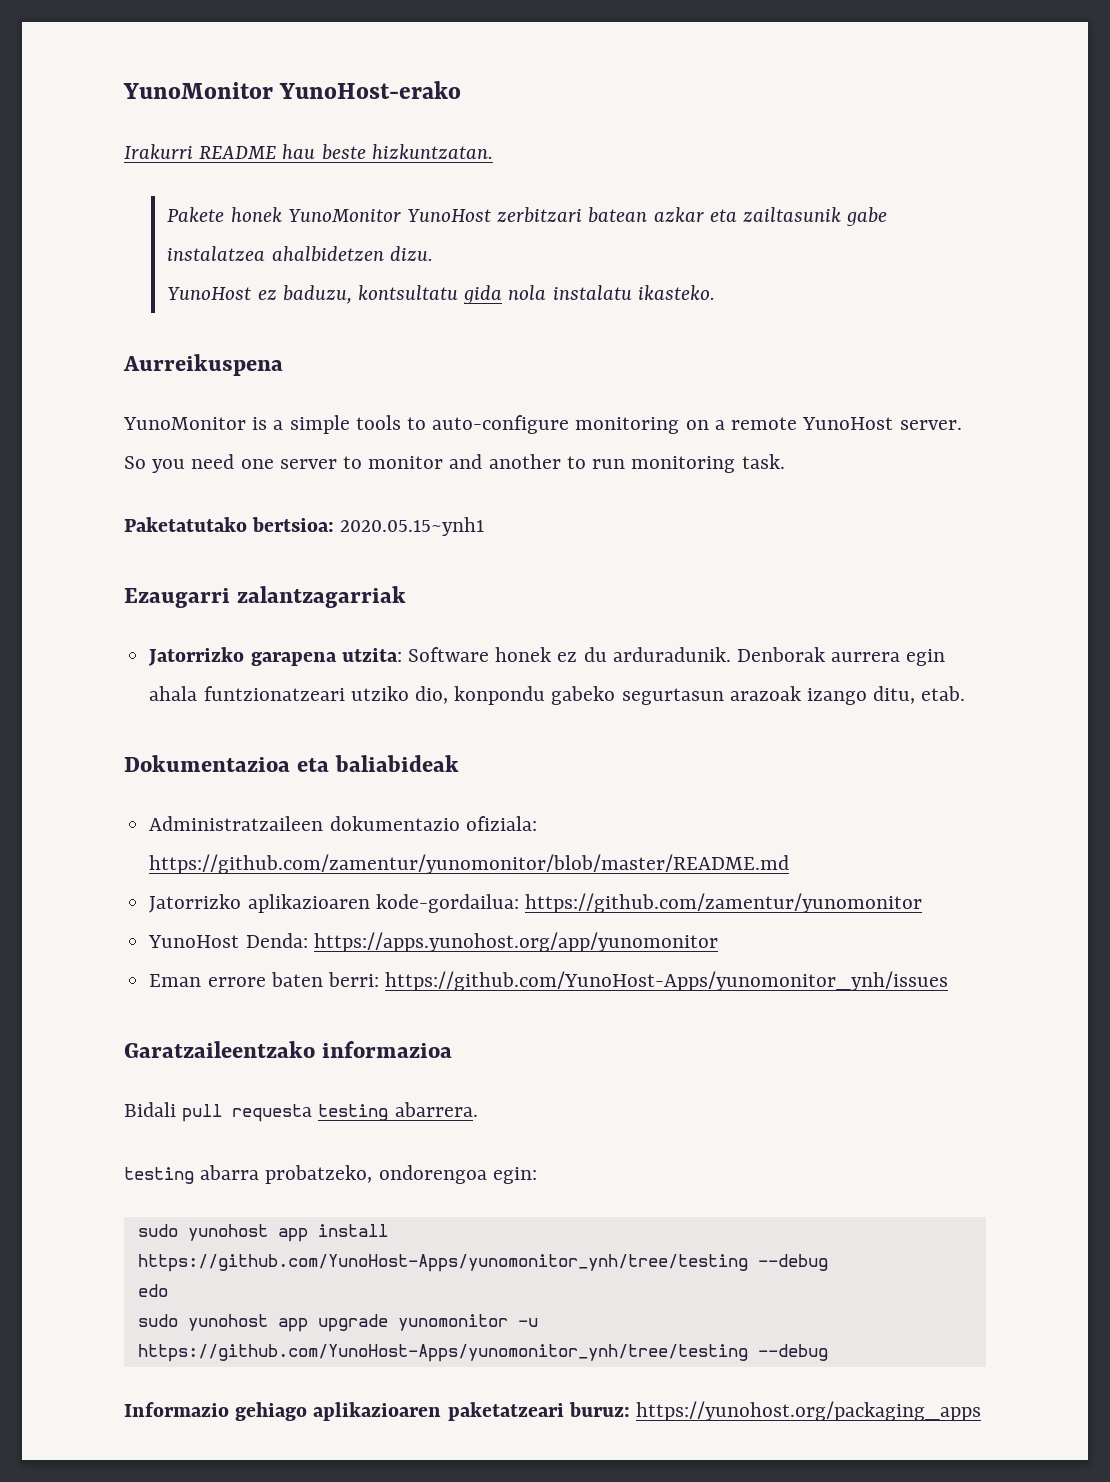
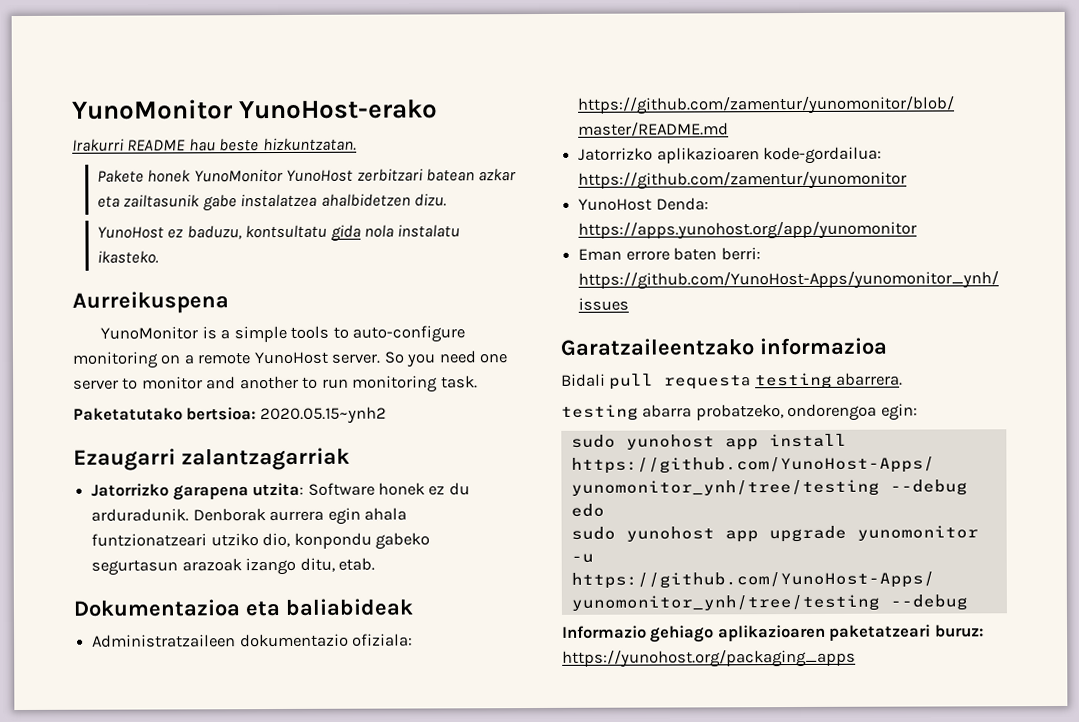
- Paketatutako bertsioa: 2020.05.15~ynh1
+ Paketatutako bertsioa: 2020.05.15~ynh2

